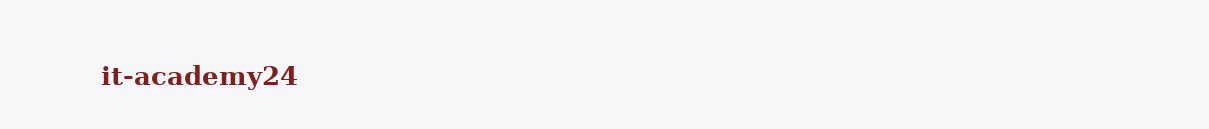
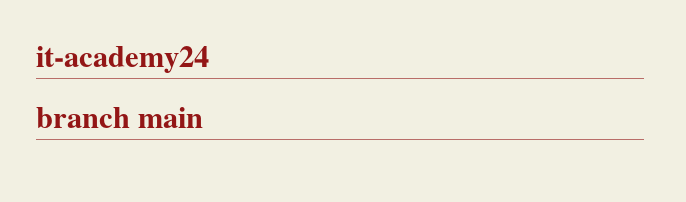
+ branch main

